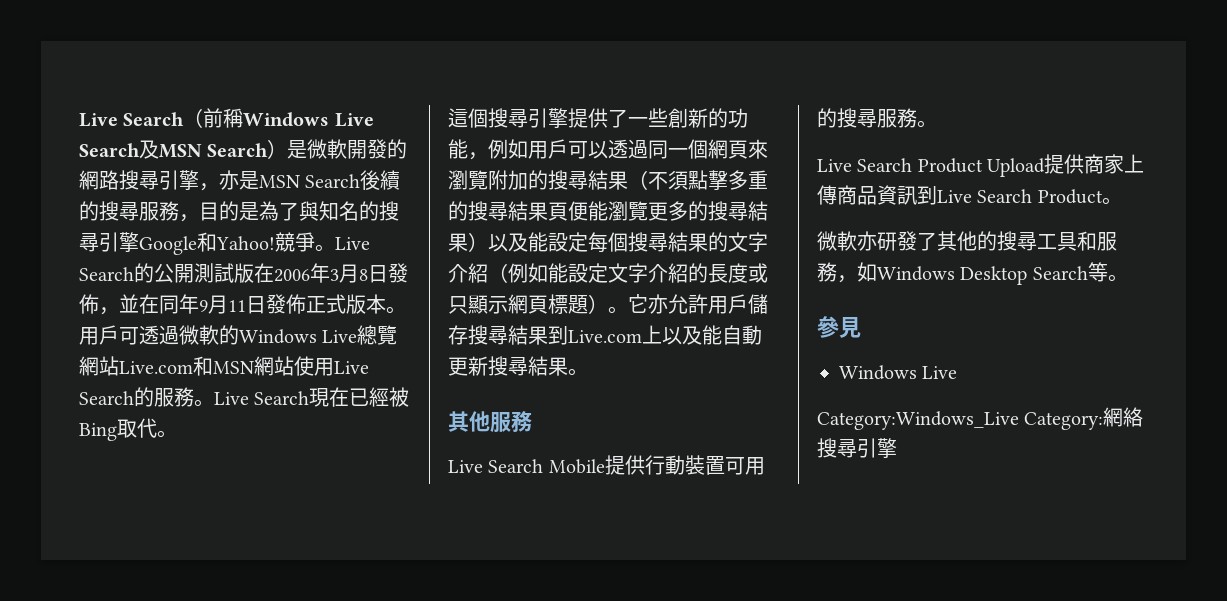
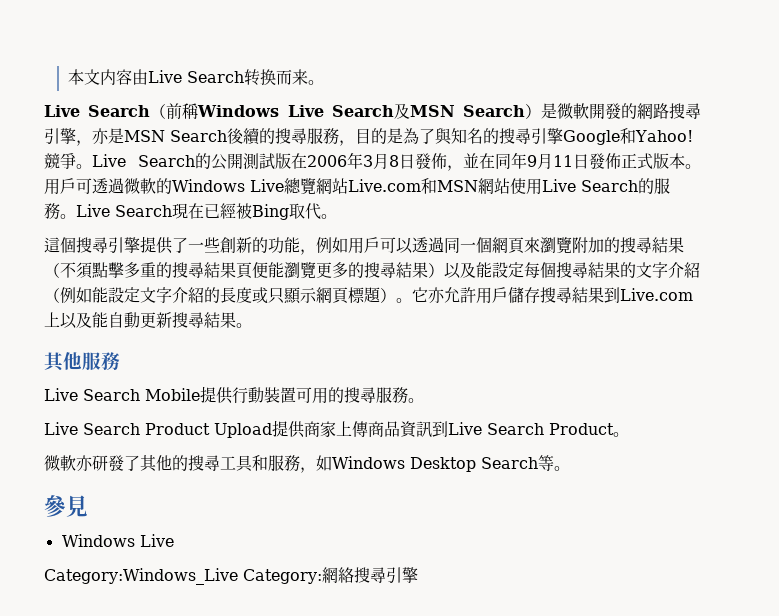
+ 本文内容由Live Search转换而来。

